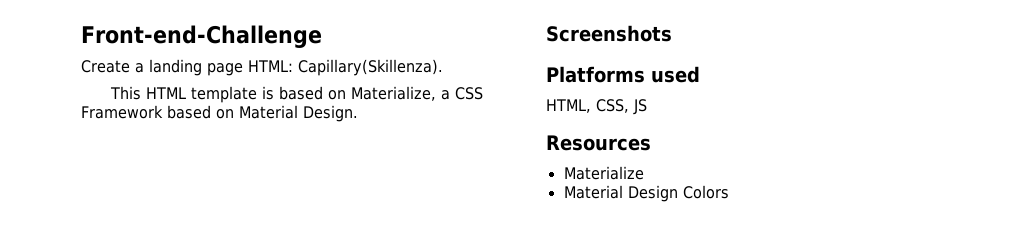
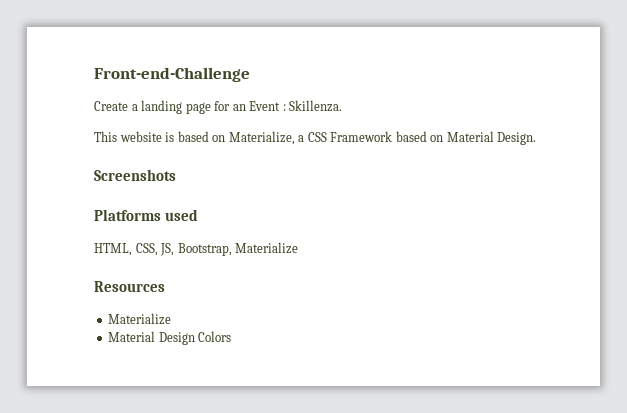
- Create a landing page HTML: Capillary(Skillenza).
+ Create a landing page for an Event : Skillenza.
- This HTML template is based on Materialize, a CSS Framework based on Material Design.
+ This website is based on Materialize, a CSS Framework based on Material Design.
- HTML, CSS, JS
+ HTML, CSS, JS, Bootstrap, Materialize

